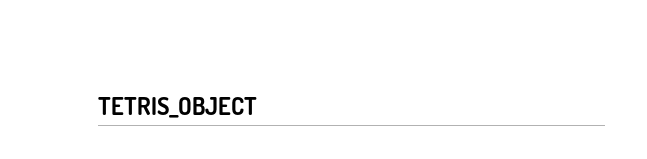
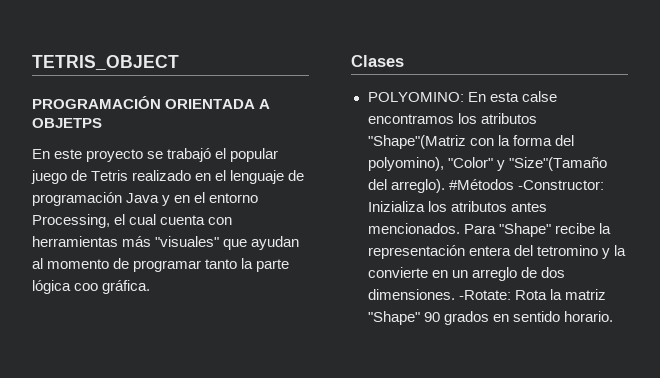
+ PROGRAMACIÓN ORIENTADA A OBJETPS
+ En este proyecto se trabajó el popular juego de Tetris realizado en el lenguaje de programación Java y en el entorno Processing, el cual cuenta con herramientas más "visuales" que ayudan al momento de programar tanto la parte lógica coo gráfica.
+ Clases
+ POLYOMINO: En esta calse encontramos los atributos "Shape"(Matriz con la forma del polyomino), "Color" y "Size"(Tamaño del arreglo). #Métodos -Constructor: Inizializa los atributos antes mencionados. Para "Shape" recibe la representación entera del tetromino y la convierte en un arreglo de dos dimensiones. -Rotate: Rota la matriz "Shape" 90 grados en sentido horario.

